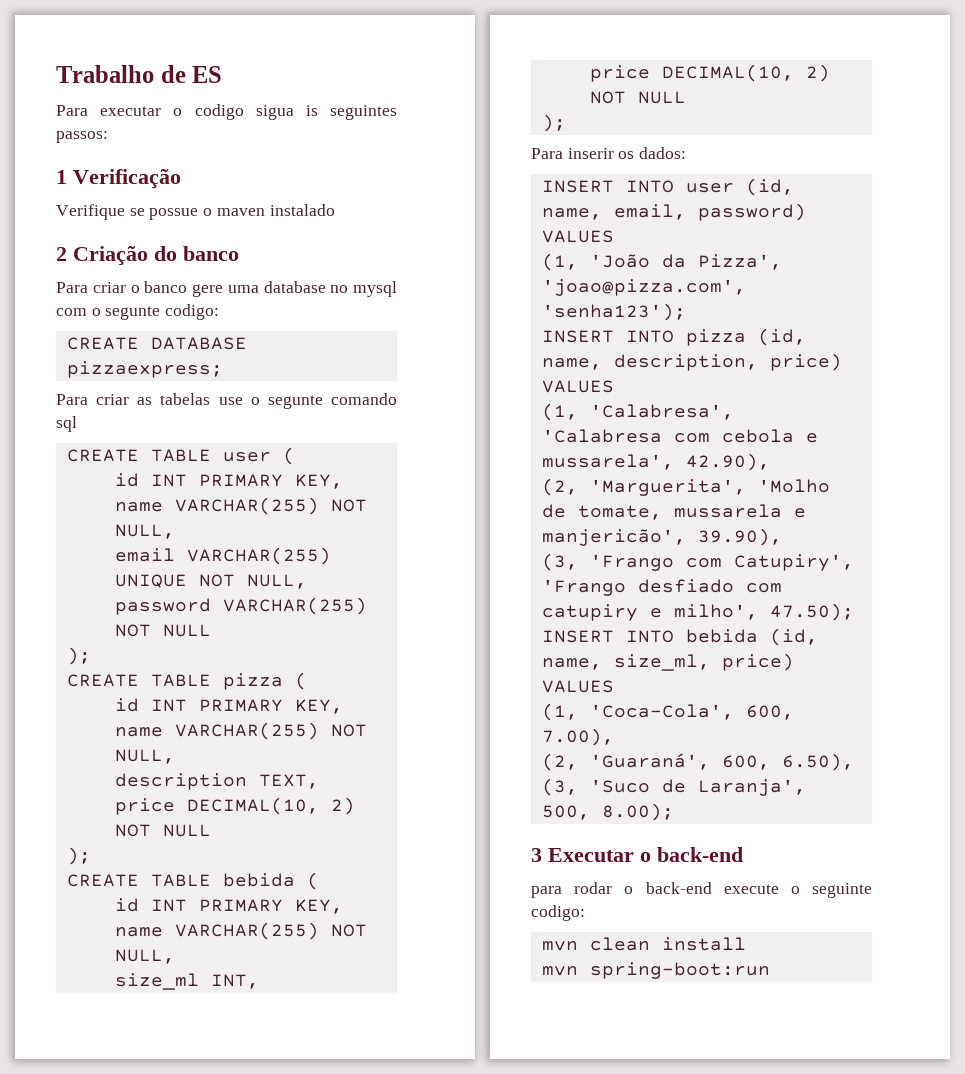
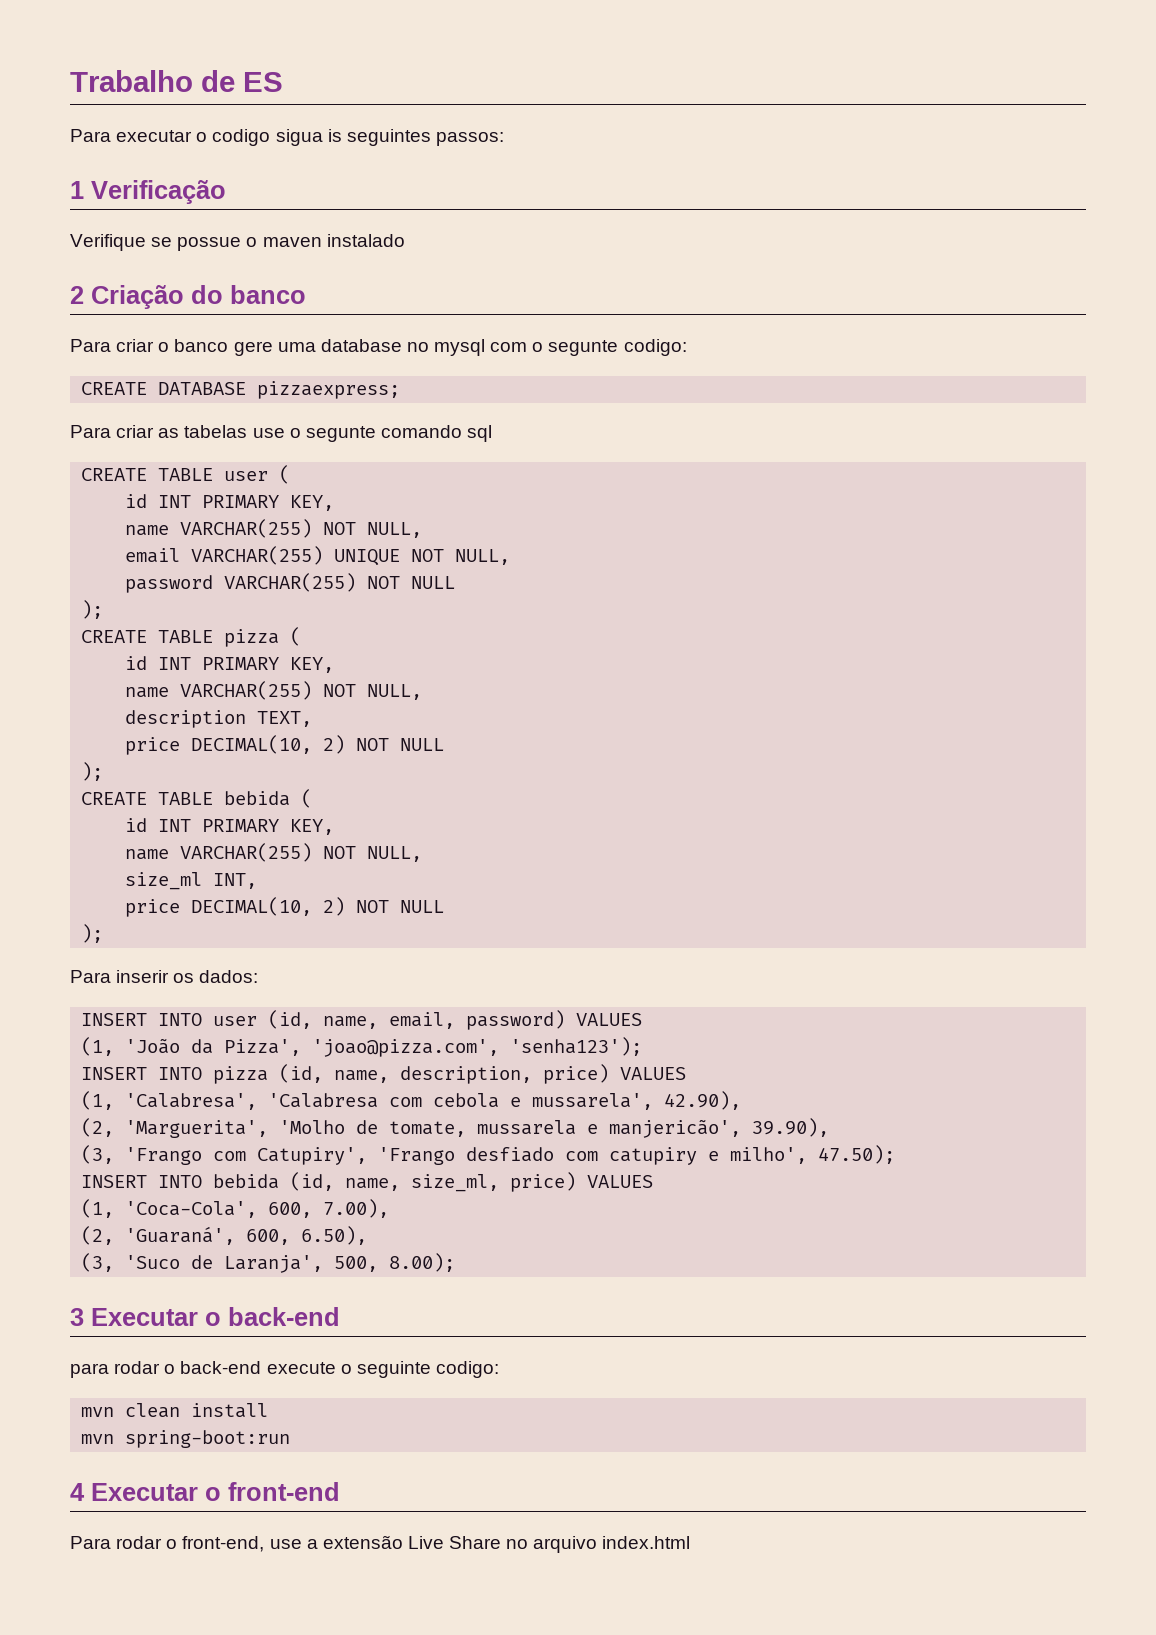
+ 4 Executar o front-end
+ Para rodar o front-end, use a extensão Live Share no arquivo index.html

